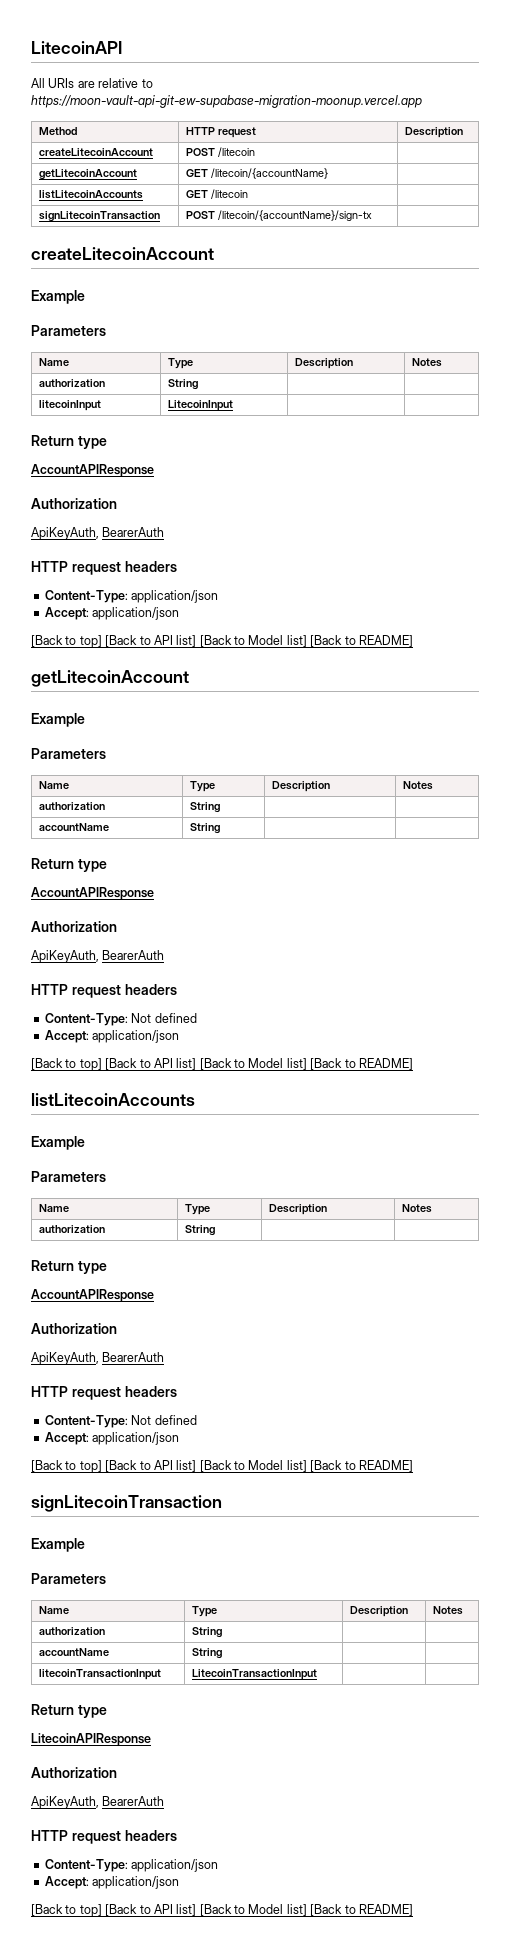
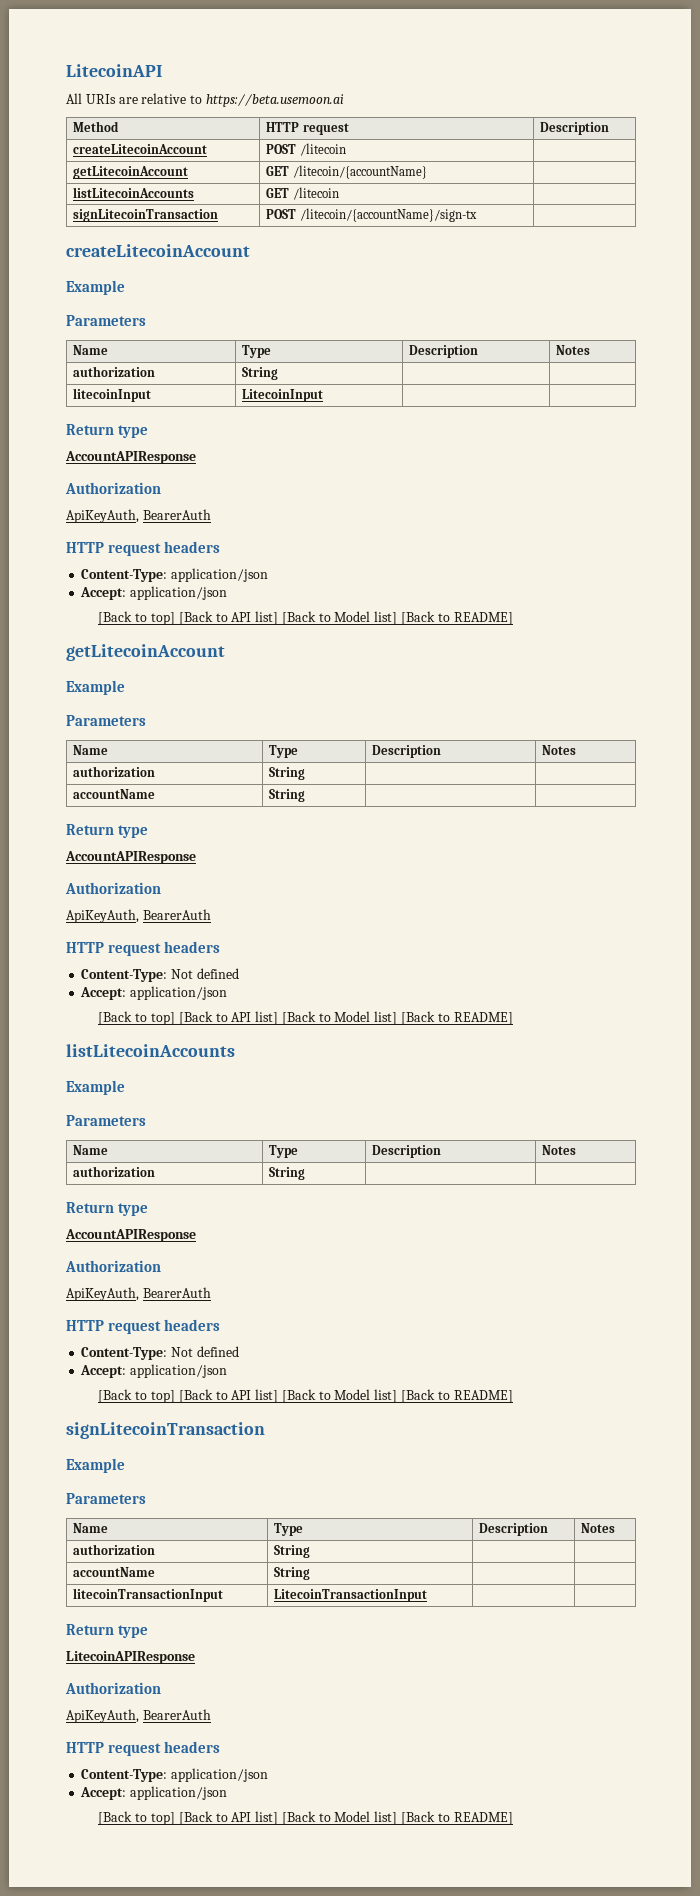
- All URIs are relative to https://moon-vault-api-git-ew-supabase-migration-moonup.vercel.app
+ All URIs are relative to https://beta.usemoon.ai

